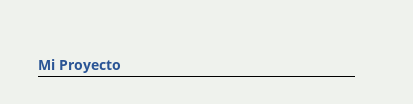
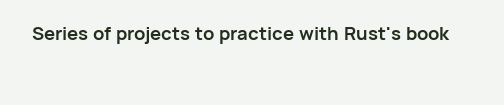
- Mi Proyecto
+ Series of projects to practice with Rust's book

